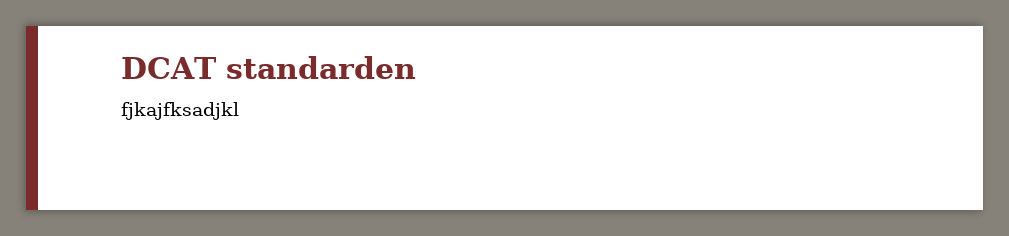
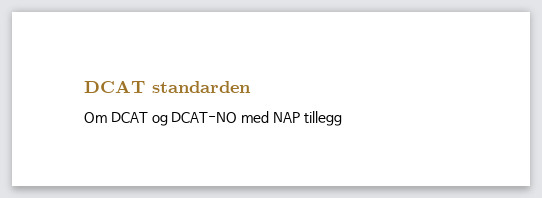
- fjkajfksadjkl
+ Om DCAT og DCAT-NO med NAP tillegg

